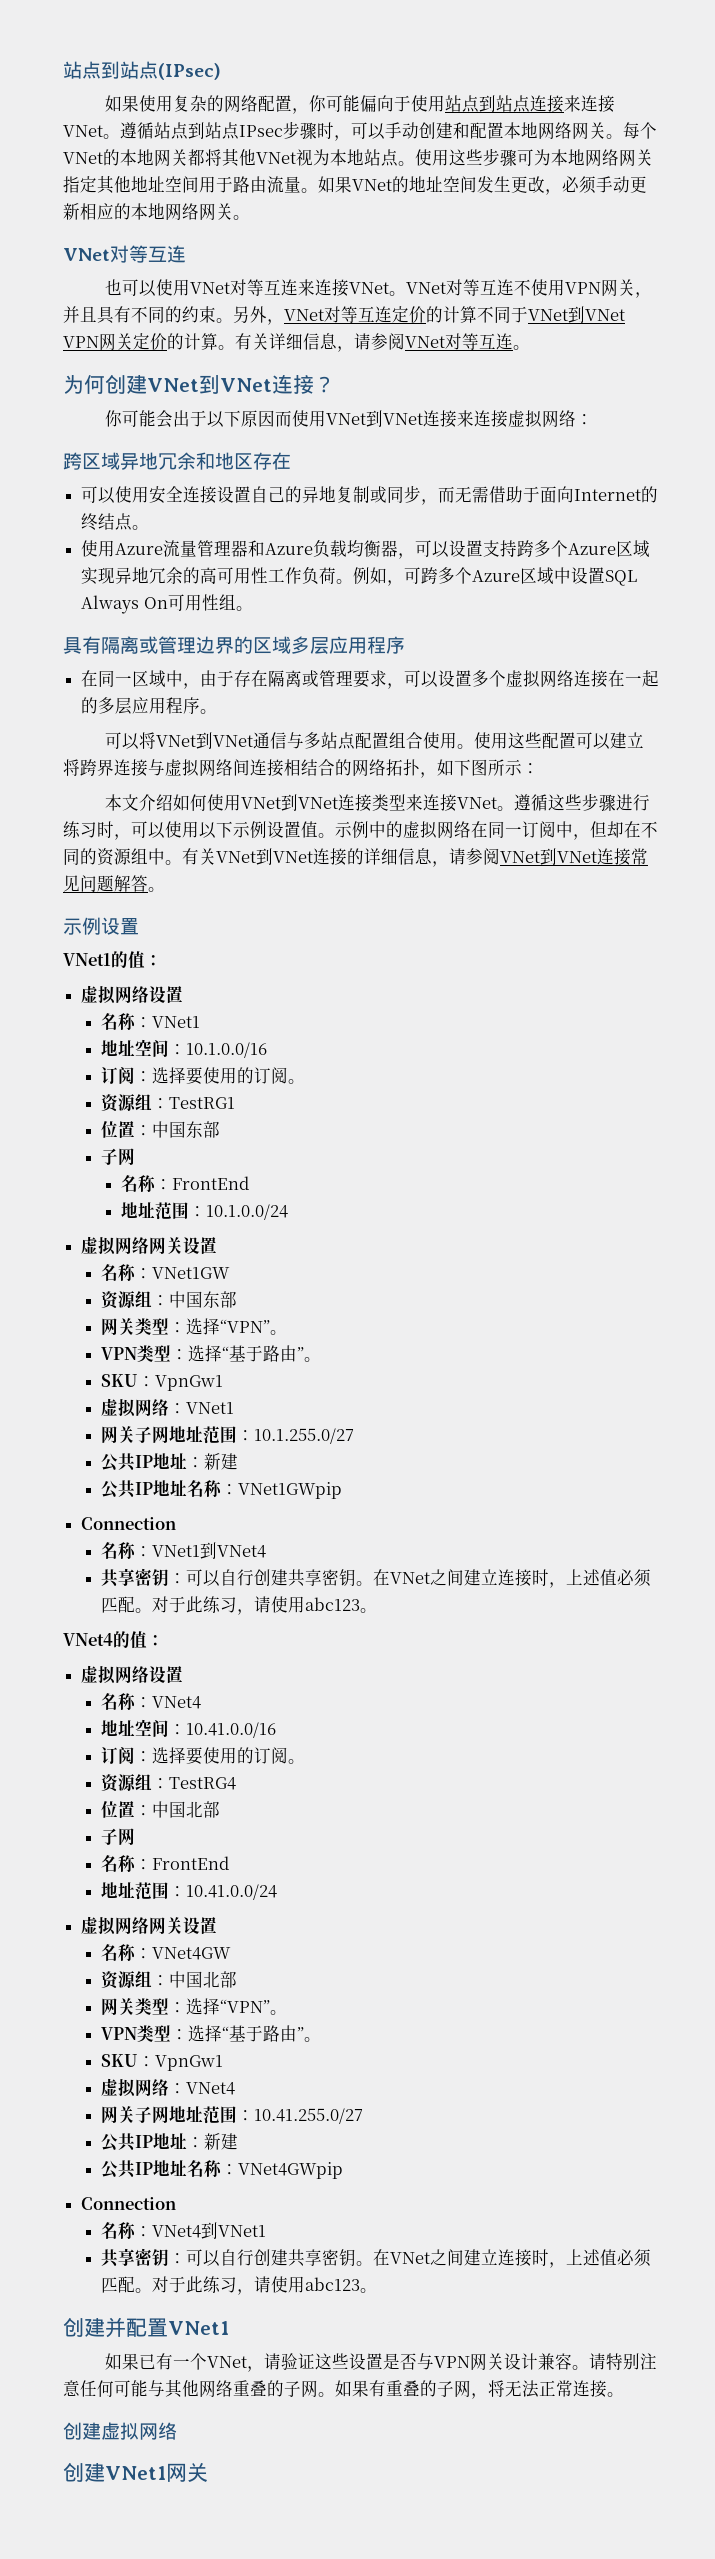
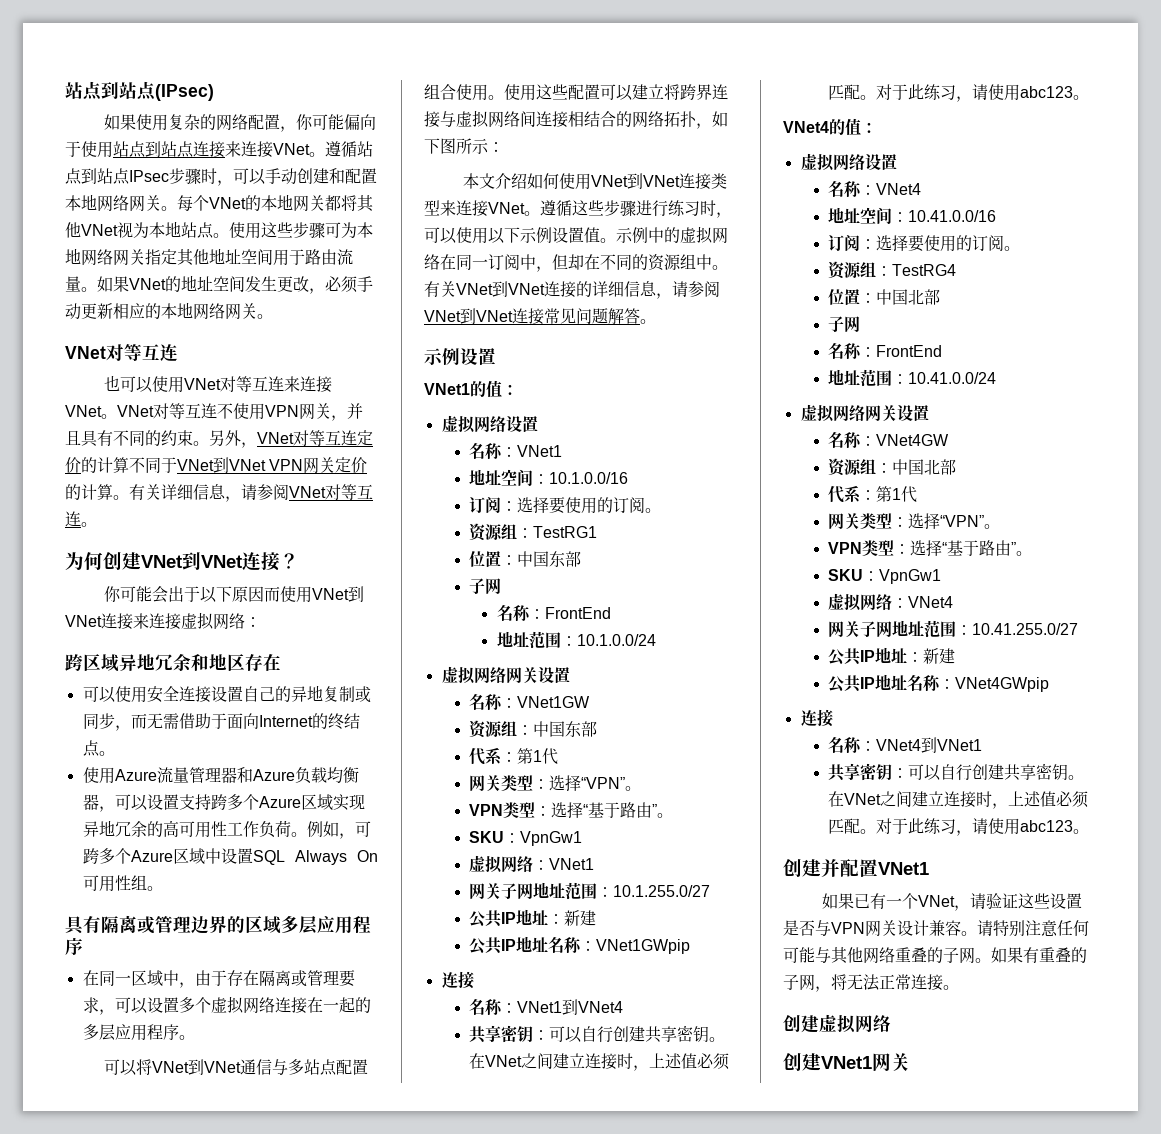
  资源组：中国东部
+ 代系：第1代
  公共IP地址名称：VNet1GWpip
- Connection
+ 连接
  资源组：中国北部
+ 代系：第1代
  公共IP地址名称：VNet4GWpip
- Connection
+ 连接

